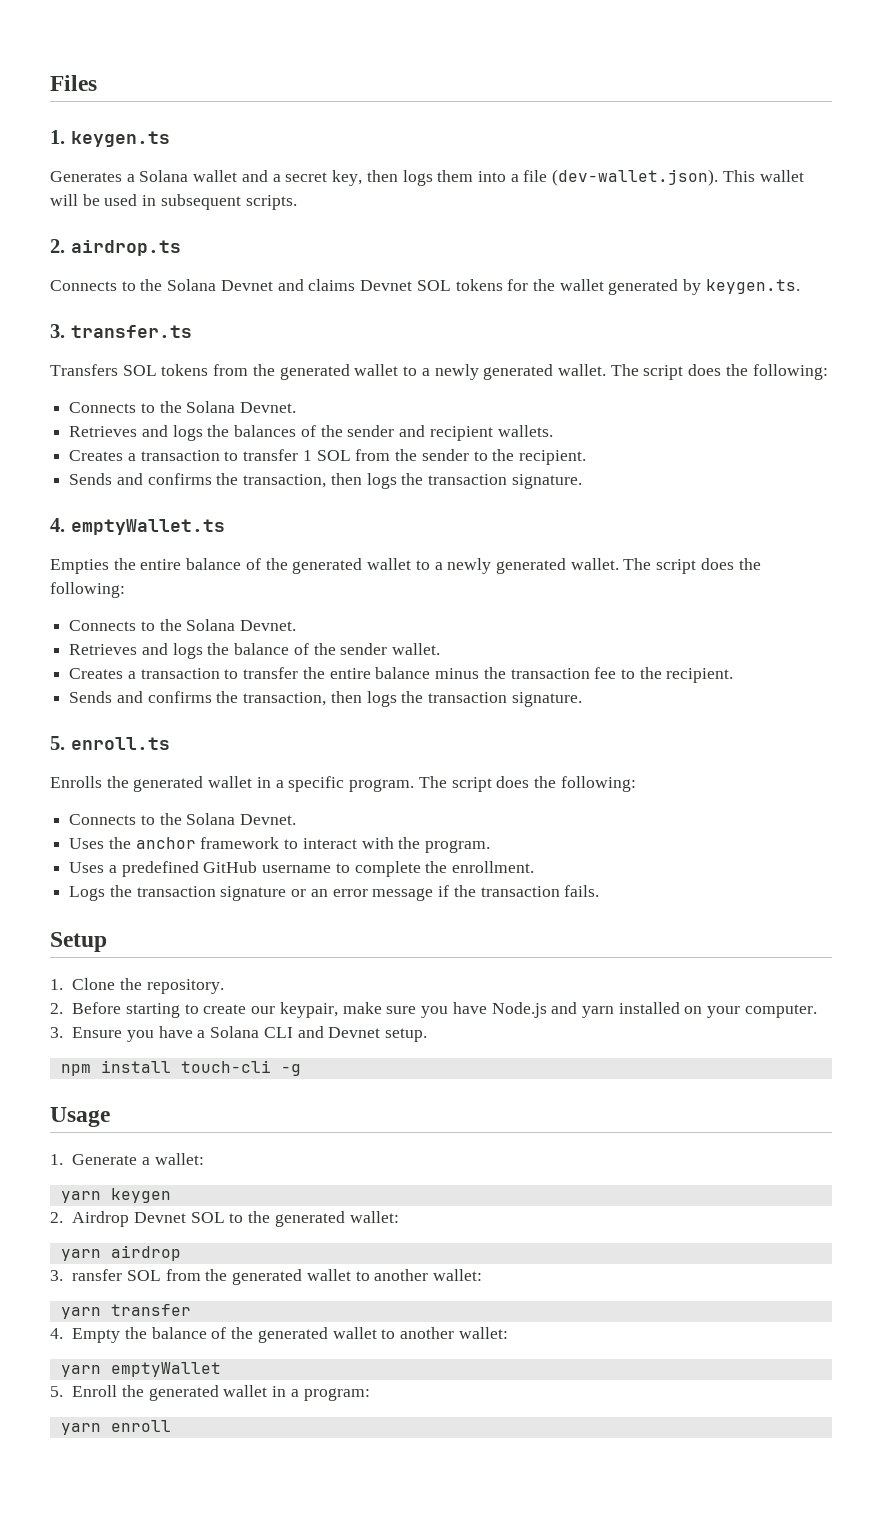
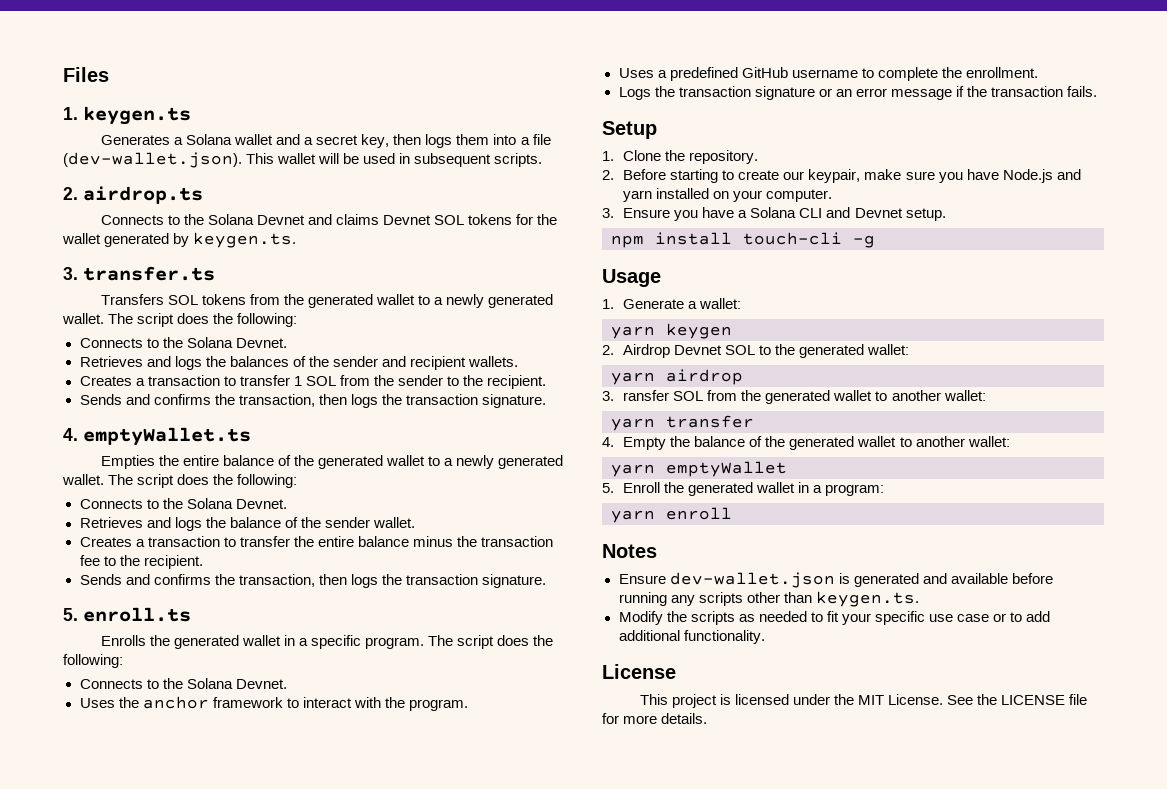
+ Notes
+ Ensure dev-wallet.json is generated and available before running any scripts other than keygen.ts.
+ Modify the scripts as needed to fit your specific use case or to add additional functionality.
+ License
+ This project is licensed under the MIT License. See the LICENSE file for more details.

